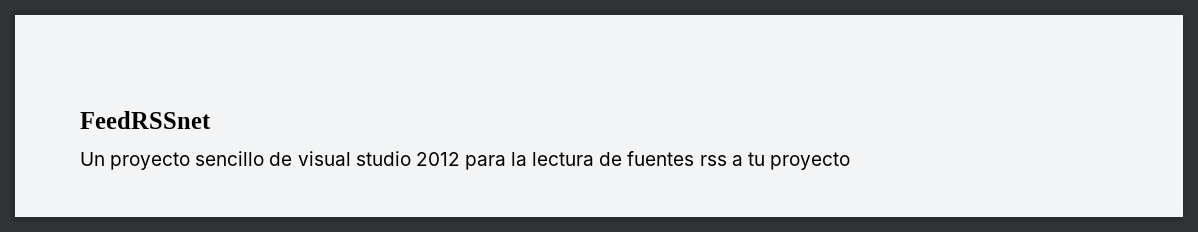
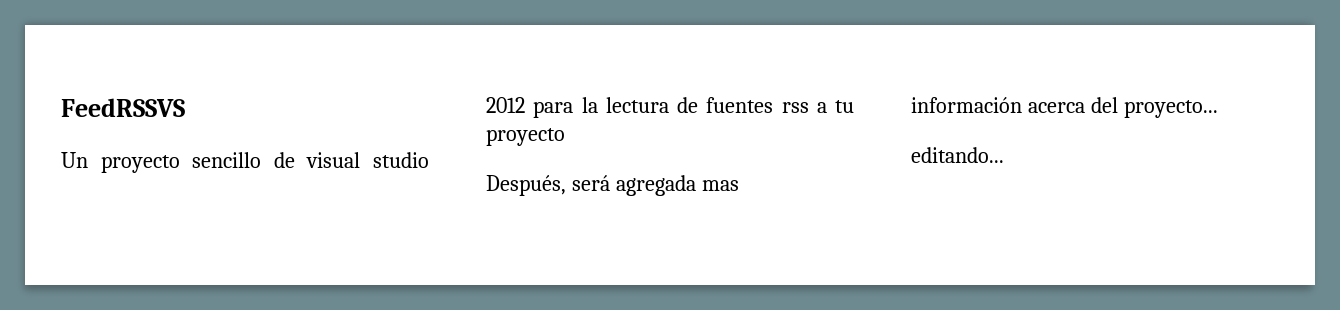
- FeedRSSnet
+ FeedRSSVS
+ Después, será agregada mas información acerca del proyecto...
+ editando...

